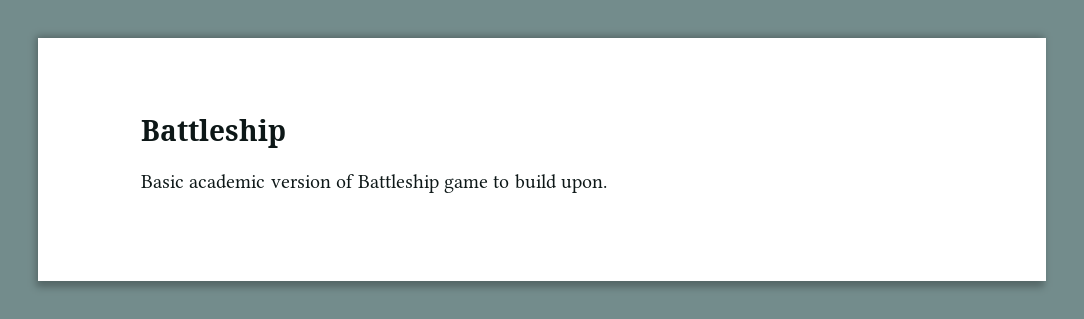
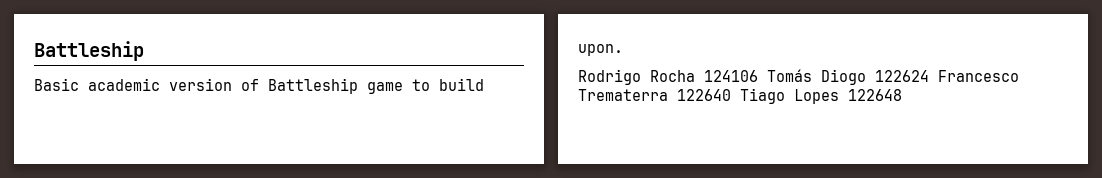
+ Rodrigo Rocha 124106 Tomás Diogo 122624 Francesco Trematerra 122640 Tiago Lopes 122648

